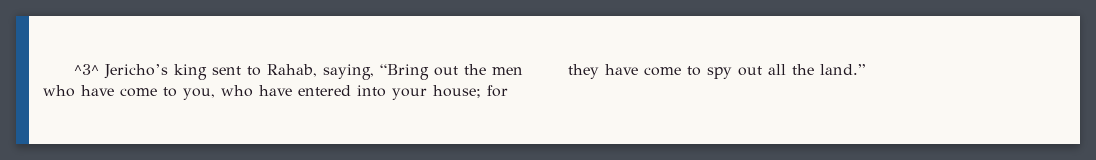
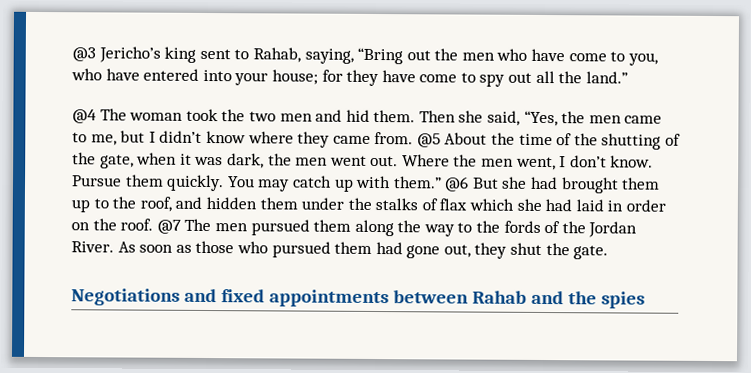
- ^3^ Jericho’s king sent to Rahab, saying, “Bring out the men who have come to you, who have entered into your house; for they have come to spy out all the land.”
+ @3 Jericho’s king sent to Rahab, saying, “Bring out the men who have come to you, who have entered into your house; for they have come to spy out all the land.”
+ @4 The woman took the two men and hid them. Then she said, “Yes, the men came to me, but I didn’t know where they came from. @5 About the time of the shutting of the gate, when it was dark, the men went out. Where the men went, I don’t know. Pursue them quickly. You may catch up with them.” @6 But she had brought them up to the roof, and hidden them under the stalks of flax which she had laid in order on the roof. @7 The men pursued them along the way to the fords of the Jordan River. As soon as those who pursued them had gone out, they shut the gate.
+ Negotiations and fixed appointments between Rahab and the spies

